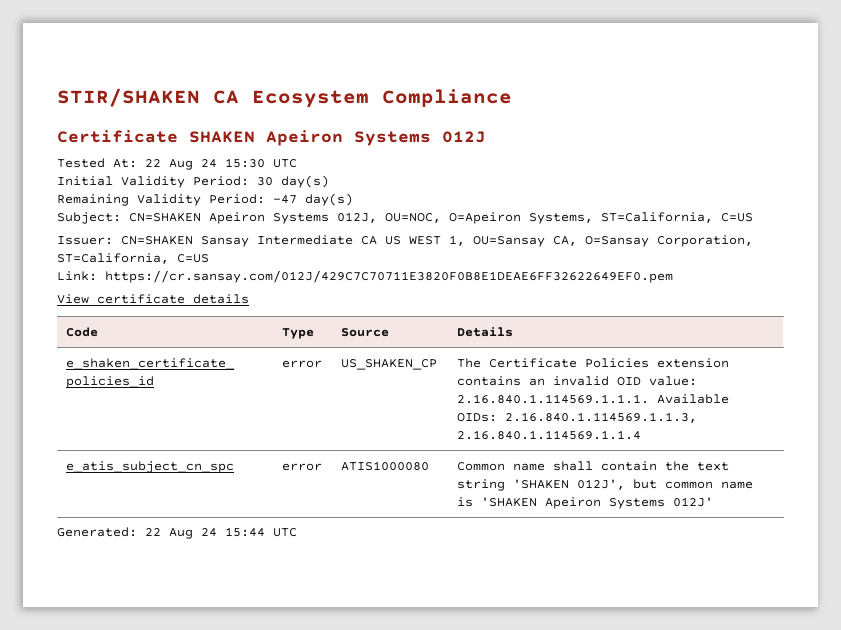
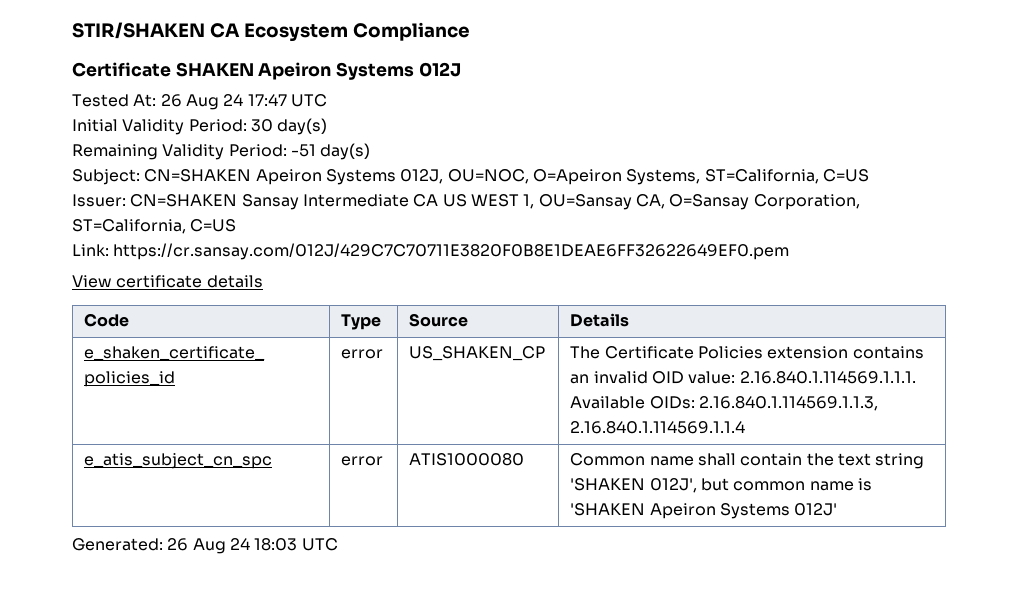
- Tested At: 22 Aug 24 15:30 UTC
+ Tested At: 26 Aug 24 17:47 UTC
- Remaining Validity Period: -47 day(s)
+ Remaining Validity Period: -51 day(s)
- Generated: 22 Aug 24 15:44 UTC
+ Generated: 26 Aug 24 18:03 UTC

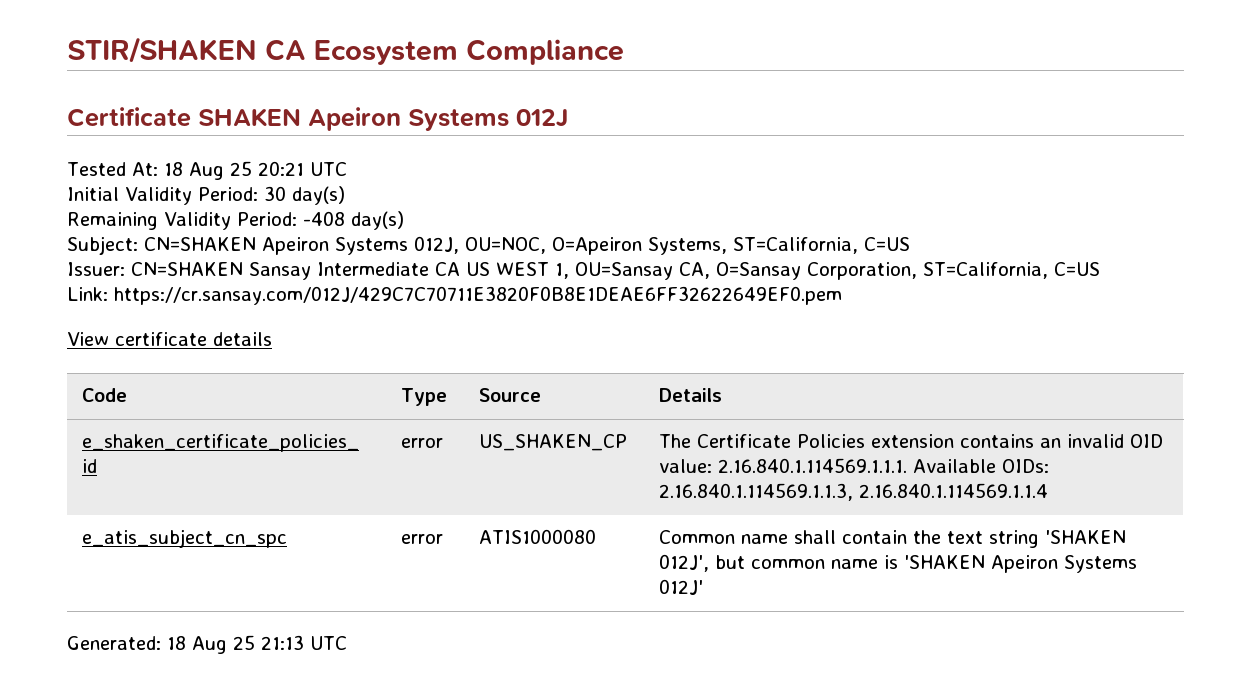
- Tested At: 26 Aug 24 17:47 UTC
+ Tested At: 18 Aug 25 20:21 UTC
- Remaining Validity Period: -51 day(s)
+ Remaining Validity Period: -408 day(s)
- Generated: 26 Aug 24 18:03 UTC
+ Generated: 18 Aug 25 21:13 UTC

